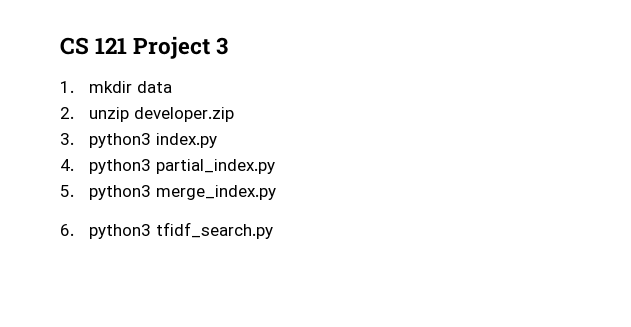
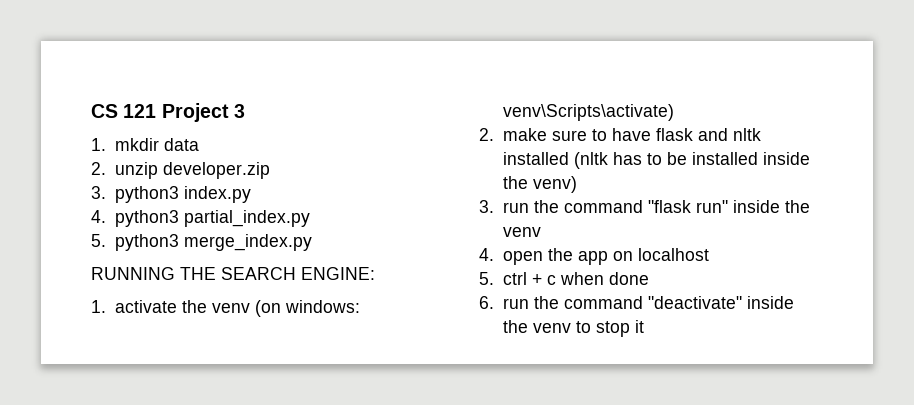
- 6. python3 tfidf_search.py
+ RUNNING THE SEARCH ENGINE:
+ 1. activate the venv (on windows: venv\Scripts\activate)
+ 2. make sure to have flask and nltk installed (nltk has to be installed inside the venv)
+ 3. run the command "flask run" inside the venv
+ 4. open the app on localhost
+ 5. ctrl + c when done
+ 6. run the command "deactivate" inside the venv to stop it

